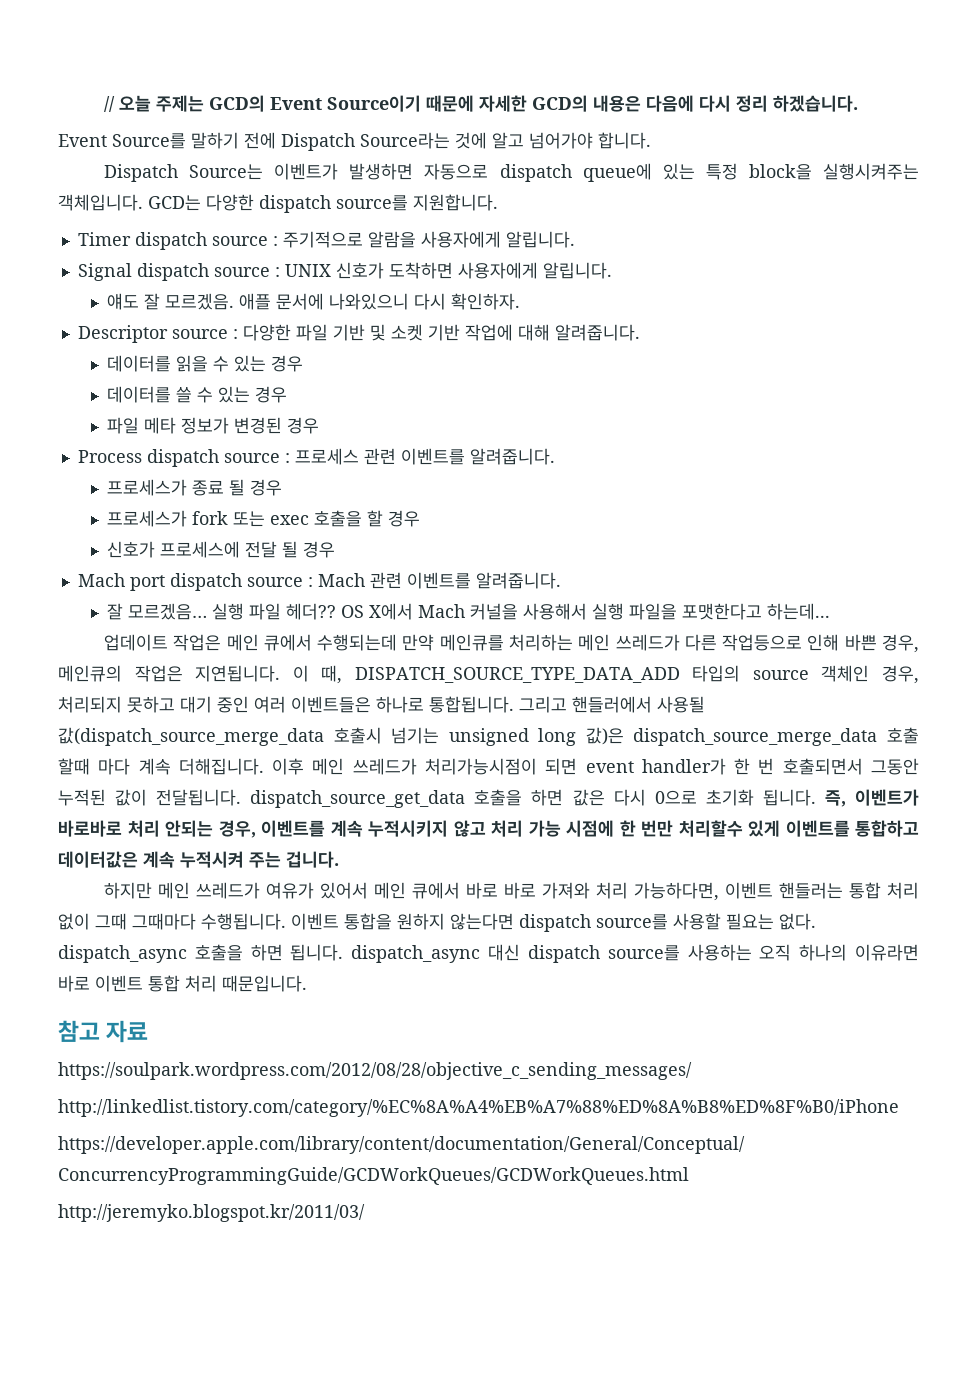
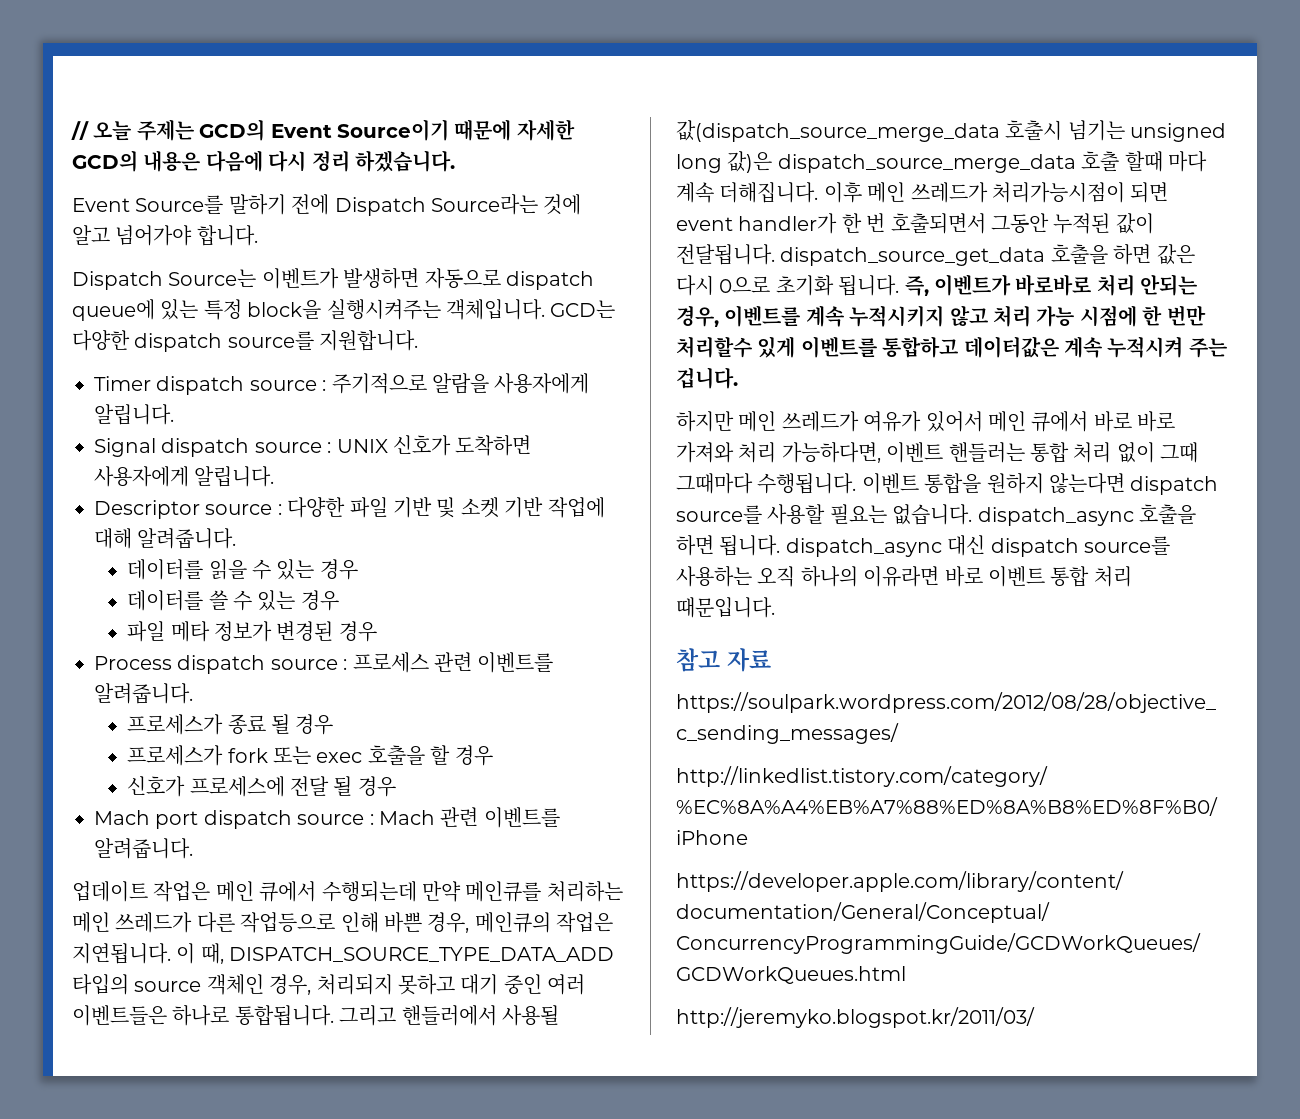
- 얘도 잘 모르겠음. 애플 문서에 나와있으니 다시 확인하자.
- 잘 모르겠음… 실행 파일 헤더?? OS X에서 Mach 커널을 사용해서 실행 파일을 포맷한다고 하는데...
- 이벤트 통합을 원하지 않는다면 dispatch source를 사용할 필요는 없다. dispatch_async 호출을 하면 됩니다. dispatch_async 대신 dispatch source를 사용하는 오직 하나의 이유라면 바로 이벤트 통합 처리 때문입니다.
+ 이벤트 통합을 원하지 않는다면 dispatch source를 사용할 필요는 없습니다. dispatch_async 호출을 하면 됩니다. dispatch_async 대신 dispatch source를 사용하는 오직 하나의 이유라면 바로 이벤트 통합 처리 때문입니다.

